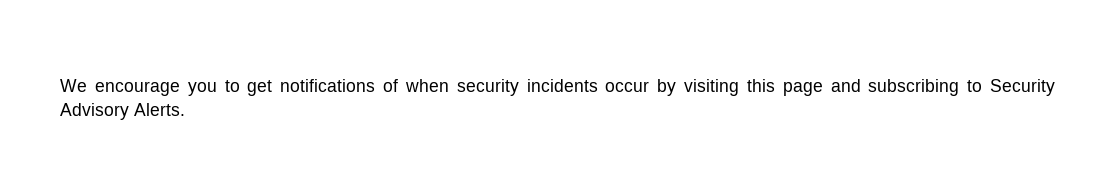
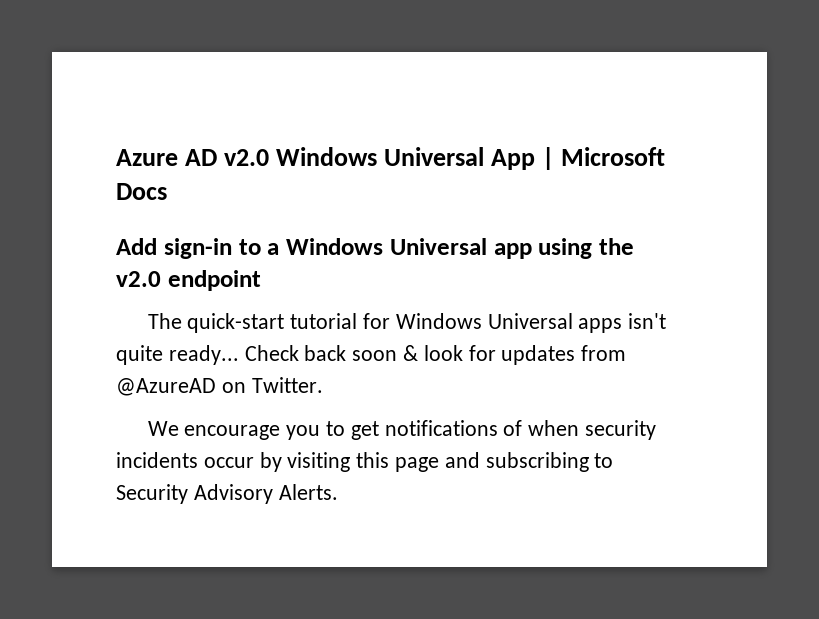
+ Azure AD v2.0 Windows Universal App | Microsoft Docs
+ Add sign-in to a Windows Universal app using the v2.0 endpoint
+ The quick-start tutorial for Windows Universal apps isn't quite ready... Check back soon & look for updates from @AzureAD on Twitter.

